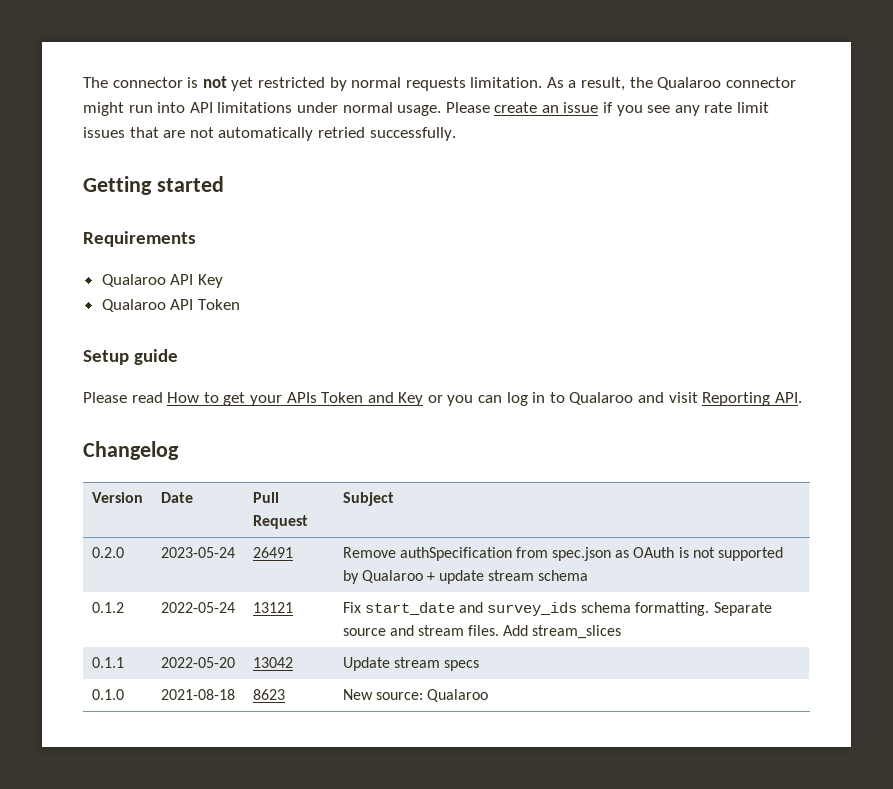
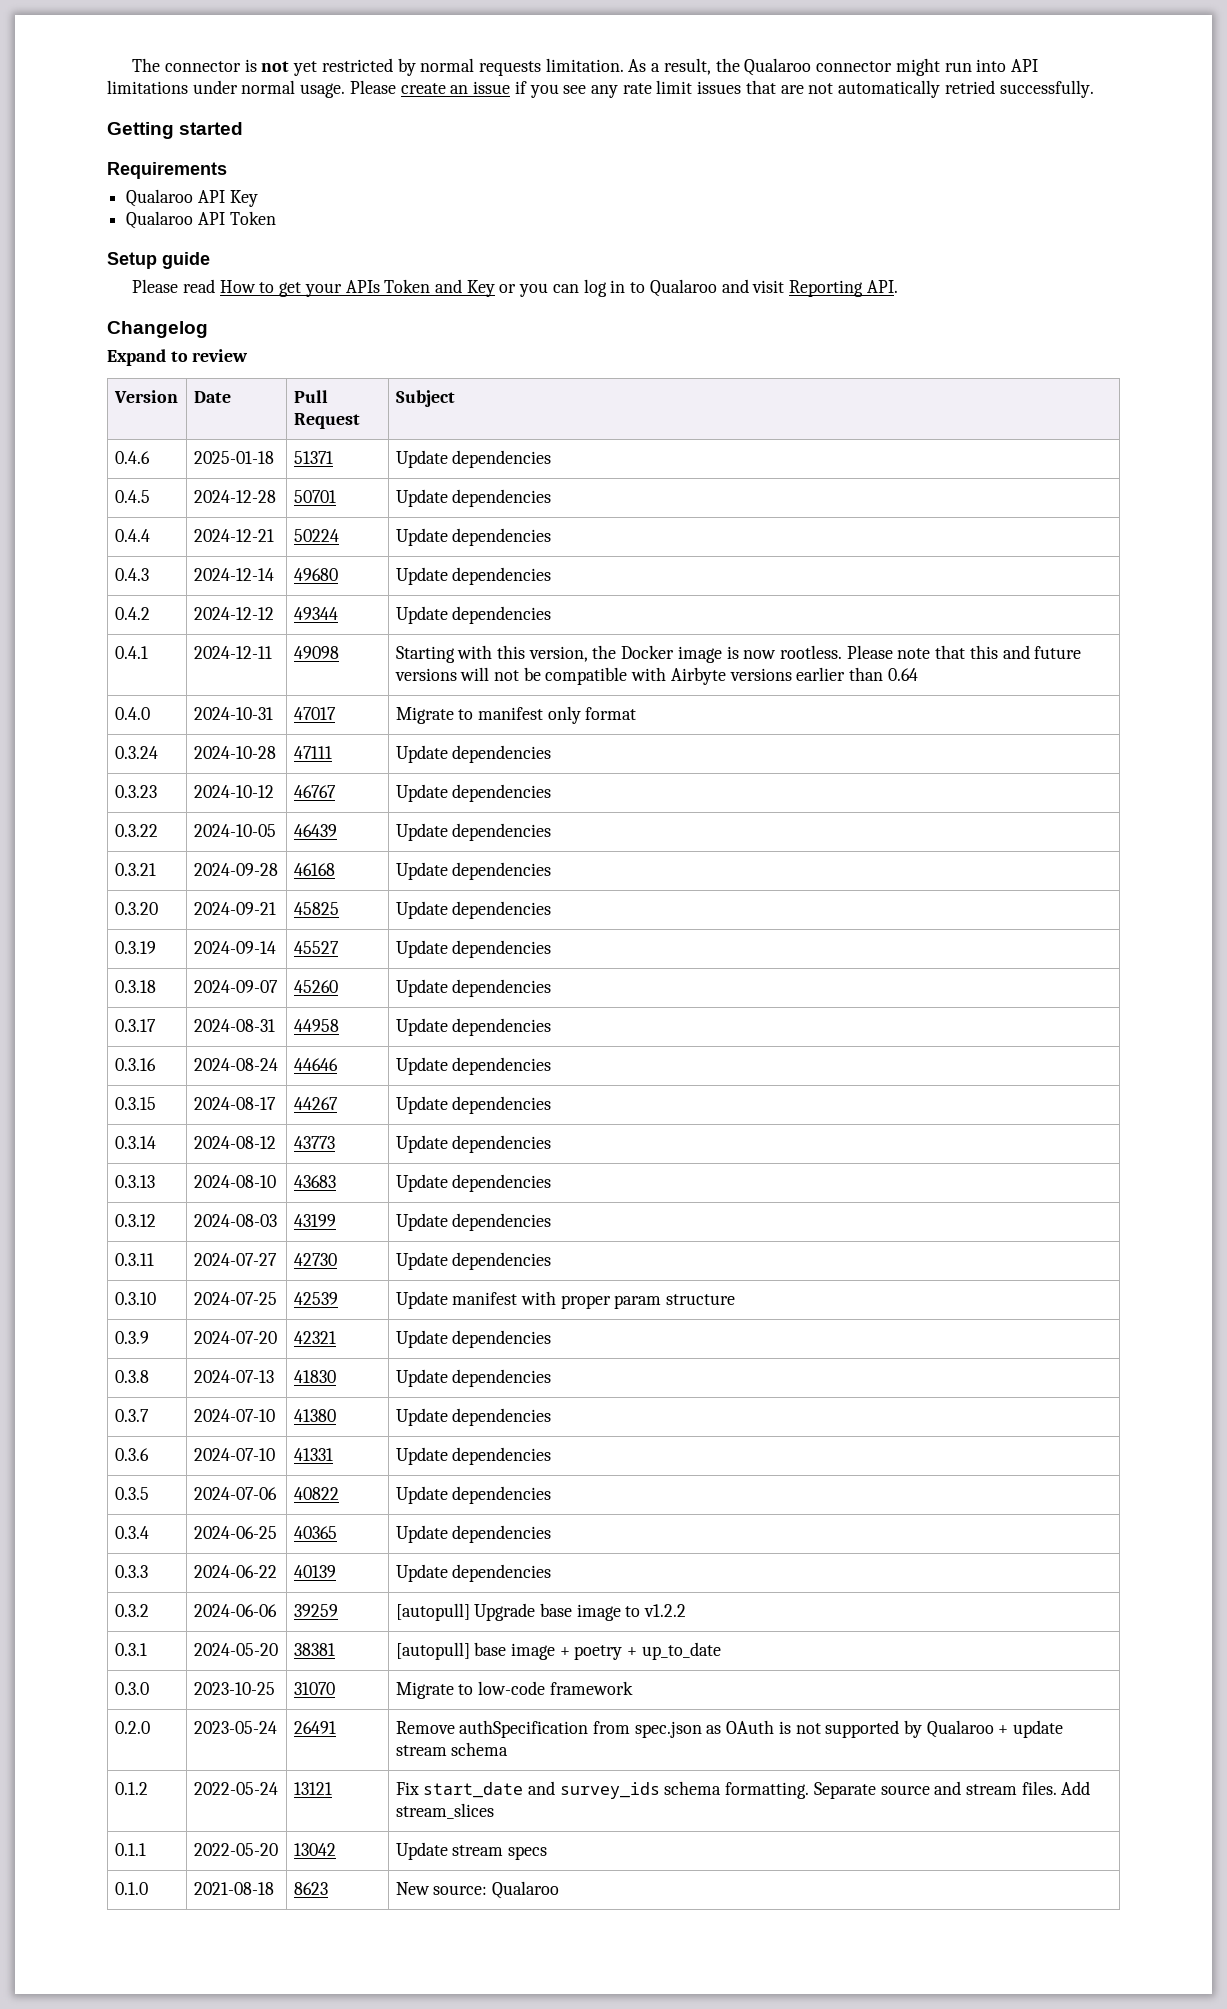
+ Expand to review
+ 0.4.6 | 2025-01-18 | 51371 | Update dependencies
+ 0.4.5 | 2024-12-28 | 50701 | Update dependencies
+ 0.4.4 | 2024-12-21 | 50224 | Update dependencies
+ 0.4.3 | 2024-12-14 | 49680 | Update dependencies
+ 0.4.2 | 2024-12-12 | 49344 | Update dependencies
+ 0.4.1 | 2024-12-11 | 49098 | Starting with this version, the Docker image is now rootless. Please note that this and future versions will not be compatible with Airbyte versions earlier than 0.64
+ 0.4.0 | 2024-10-31 | 47017 | Migrate to manifest only format
+ 0.3.24 | 2024-10-28 | 47111 | Update dependencies
+ 0.3.23 | 2024-10-12 | 46767 | Update dependencies
+ 0.3.22 | 2024-10-05 | 46439 | Update dependencies
+ 0.3.21 | 2024-09-28 | 46168 | Update dependencies
+ 0.3.20 | 2024-09-21 | 45825 | Update dependencies
+ 0.3.19 | 2024-09-14 | 45527 | Update dependencies
+ 0.3.18 | 2024-09-07 | 45260 | Update dependencies
+ 0.3.17 | 2024-08-31 | 44958 | Update dependencies
+ 0.3.16 | 2024-08-24 | 44646 | Update dependencies
+ 0.3.15 | 2024-08-17 | 44267 | Update dependencies
+ 0.3.14 | 2024-08-12 | 43773 | Update dependencies
+ 0.3.13 | 2024-08-10 | 43683 | Update dependencies
+ 0.3.12 | 2024-08-03 | 43199 | Update dependencies
+ 0.3.11 | 2024-07-27 | 42730 | Update dependencies
+ 0.3.10 | 2024-07-25 | 42539 | Update manifest with proper param structure
+ 0.3.9 | 2024-07-20 | 42321 | Update dependencies
+ 0.3.8 | 2024-07-13 | 41830 | Update dependencies
+ 0.3.7 | 2024-07-10 | 41380 | Update dependencies
+ 0.3.6 | 2024-07-10 | 41331 | Update dependencies
+ 0.3.5 | 2024-07-06 | 40822 | Update dependencies
+ 0.3.4 | 2024-06-25 | 40365 | Update dependencies
+ 0.3.3 | 2024-06-22 | 40139 | Update dependencies
+ 0.3.2 | 2024-06-06 | 39259 | [autopull] Upgrade base image to v1.2.2
+ 0.3.1 | 2024-05-20 | 38381 | [autopull] base image + poetry + up_to_date
+ 0.3.0 | 2023-10-25 | 31070 | Migrate to low-code framework

